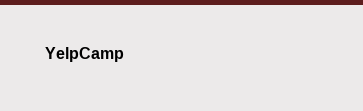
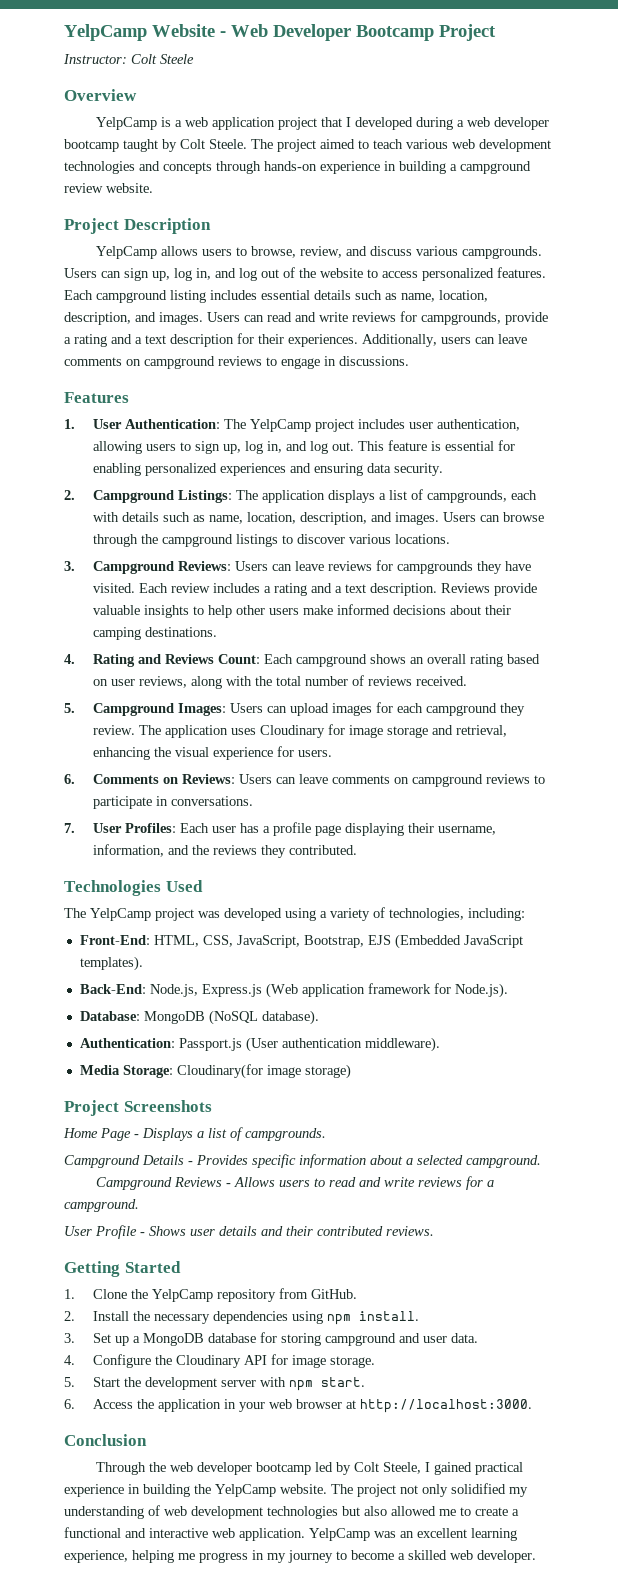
- YelpCamp
+ YelpCamp Website - Web Developer Bootcamp Project
+ Instructor: Colt Steele
+ Overview
+ YelpCamp is a web application project that I developed during a web developer bootcamp taught by Colt Steele. The project aimed to teach various web development technologies and concepts through hands-on experience in building a campground review website.
+ Project Description
+ YelpCamp allows users to browse, review, and discuss various campgrounds. Users can sign up, log in, and log out of the website to access personalized features. Each campground listing includes essential details such as name, location, description, and images. Users can read and write reviews for campgrounds, provide a rating and a text description for their experiences. Additionally, users can leave comments on campground reviews to engage in discussions.
+ Features
+ 1. User Authentication: The YelpCamp project includes user authentication, allowing users to sign up, log in, and log out. This feature is essential for enabling personalized experiences and ensuring data security.
+ 2. Campground Listings: The application displays a list of campgrounds, each with details such as name, location, description, and images. Users can browse through the campground listings to discover various locations.
+ 3. Campground Reviews: Users can leave reviews for campgrounds they have visited. Each review includes a rating and a text description. Reviews provide valuable insights to help other users make informed decisions about their camping destinations.
+ 4. Rating and Reviews Count: Each campground shows an overall rating based on user reviews, along with the total number of reviews received.
+ 5. Campground Images: Users can upload images for each campground they review. The application uses Cloudinary for image storage and retrieval, enhancing the visual experience for users.
+ 6. Comments on Reviews: Users can leave comments on campground reviews to participate in conversations.
+ 7. User Profiles: Each user has a profile page displaying their username, information, and the reviews they contributed.
+ Technologies Used
+ The YelpCamp project was developed using a variety of technologies, including:
+ Front-End: HTML, CSS, JavaScript, Bootstrap, EJS (Embedded JavaScript templates).
+ Back-End: Node.js, Express.js (Web application framework for Node.js).
+ Database: MongoDB (NoSQL database).
+ Authentication: Passport.js (User authentication middleware).
+ Media Storage: Cloudinary(for image storage)
+ Project Screenshots
+ Home Page - Displays a list of campgrounds.
+ Campground Details - Provides specific information about a selected campground.
+ Campground Reviews - Allows users to read and write reviews for a campground.
+ User Profile - Shows user details and their contributed reviews.
+ Getting Started
+ 1. Clone the YelpCamp repository from GitHub.
+ 2. Install the necessary dependencies using npm install.
+ 3. Set up a MongoDB database for storing campground and user data.
+ 4. Configure the Cloudinary API for image storage.
+ 5. Start the development server with npm start.
+ 6. Access the application in your web browser at http://localhost:3000.
+ Conclusion
+ Through the web developer bootcamp led by Colt Steele, I gained practical experience in building the YelpCamp website. The project not only solidified my understanding of web development technologies but also allowed me to create a functional and interactive web application. YelpCamp was an excellent learning experience, helping me progress in my journey to become a skilled web developer.

